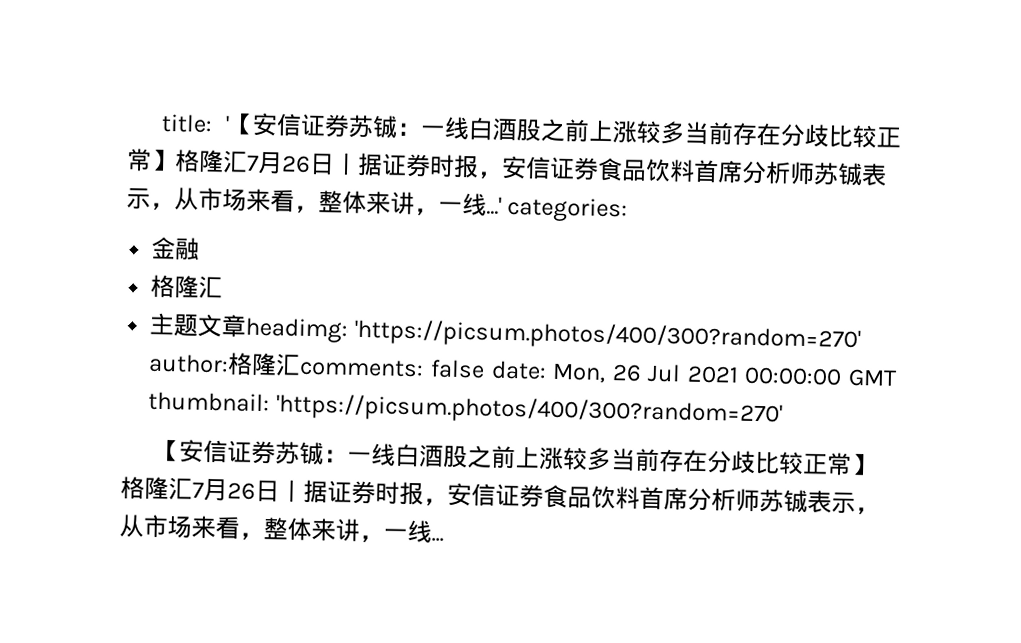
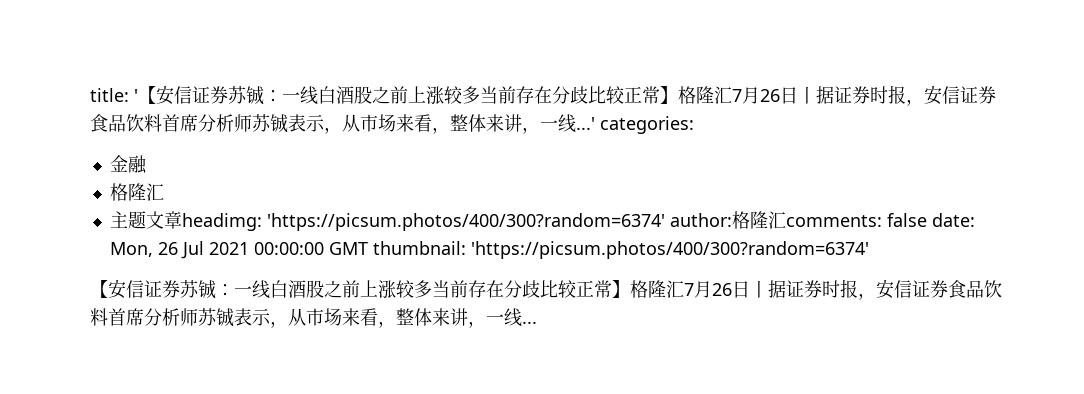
- 主题文章headimg: 'https://picsum.photos/400/300?random=270' author:格隆汇comments: false date: Mon, 26 Jul 2021 00:00:00 GMT thumbnail: 'https://picsum.photos/400/300?random=270'
+ 主题文章headimg: 'https://picsum.photos/400/300?random=6374' author:格隆汇comments: false date: Mon, 26 Jul 2021 00:00:00 GMT thumbnail: 'https://picsum.photos/400/300?random=6374'

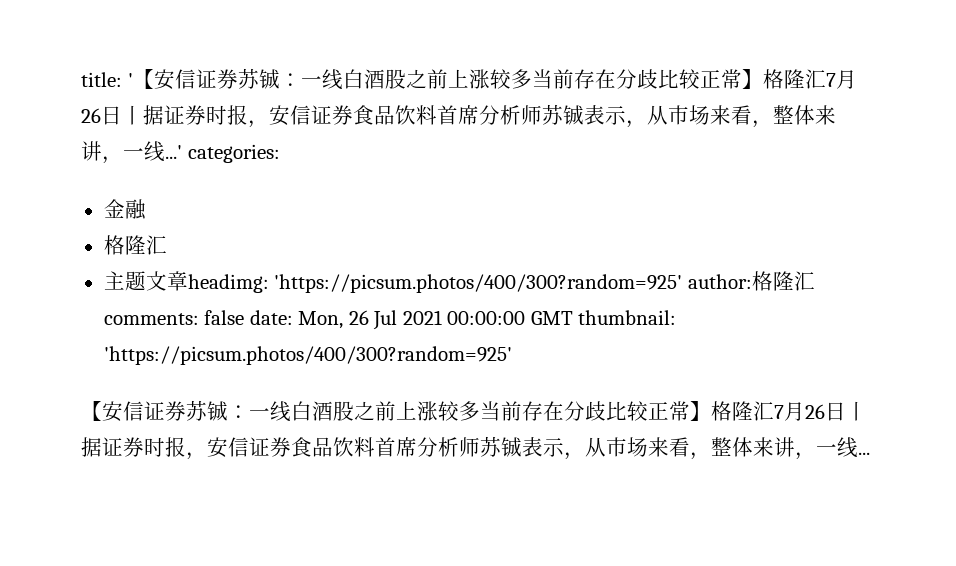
- 主题文章headimg: 'https://picsum.photos/400/300?random=6374' author:格隆汇comments: false date: Mon, 26 Jul 2021 00:00:00 GMT thumbnail: 'https://picsum.photos/400/300?random=6374'
+ 主题文章headimg: 'https://picsum.photos/400/300?random=925' author:格隆汇comments: false date: Mon, 26 Jul 2021 00:00:00 GMT thumbnail: 'https://picsum.photos/400/300?random=925'

